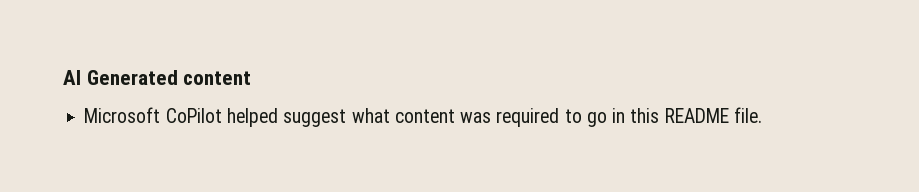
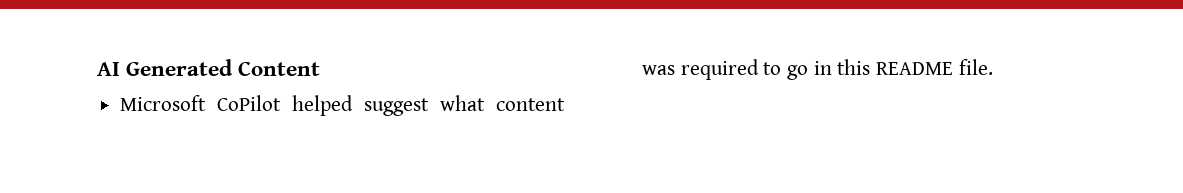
- AI Generated content
+ AI Generated Content

